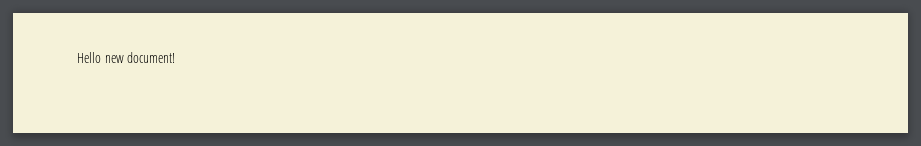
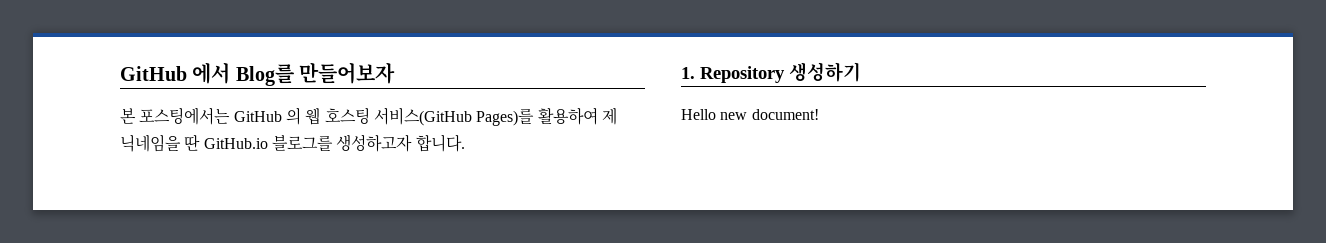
+ GitHub 에서 Blog를 만들어보자
+ 본 포스팅에서는 GitHub 의 웹 호스팅 서비스(GitHub Pages)를 활용하여 제 닉네임을 딴 GitHub.io 블로그를 생성하고자 합니다.
+ 1. Repository 생성하기

